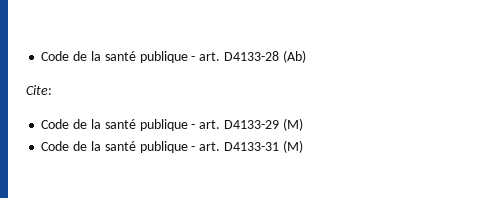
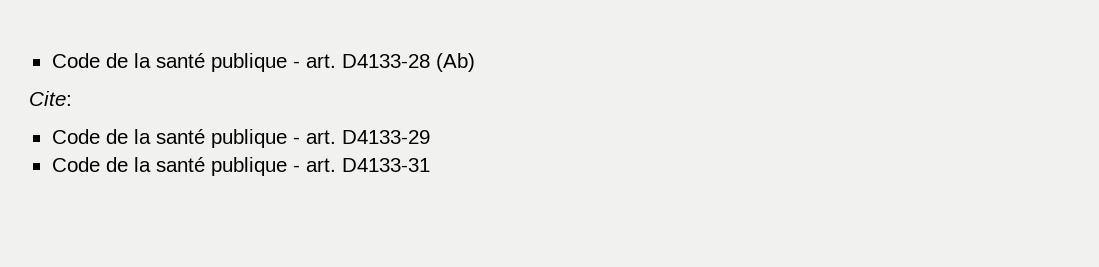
- Code de la santé publique - art. D4133-29 (M)
+ Code de la santé publique - art. D4133-29
- Code de la santé publique - art. D4133-31 (M)
+ Code de la santé publique - art. D4133-31

